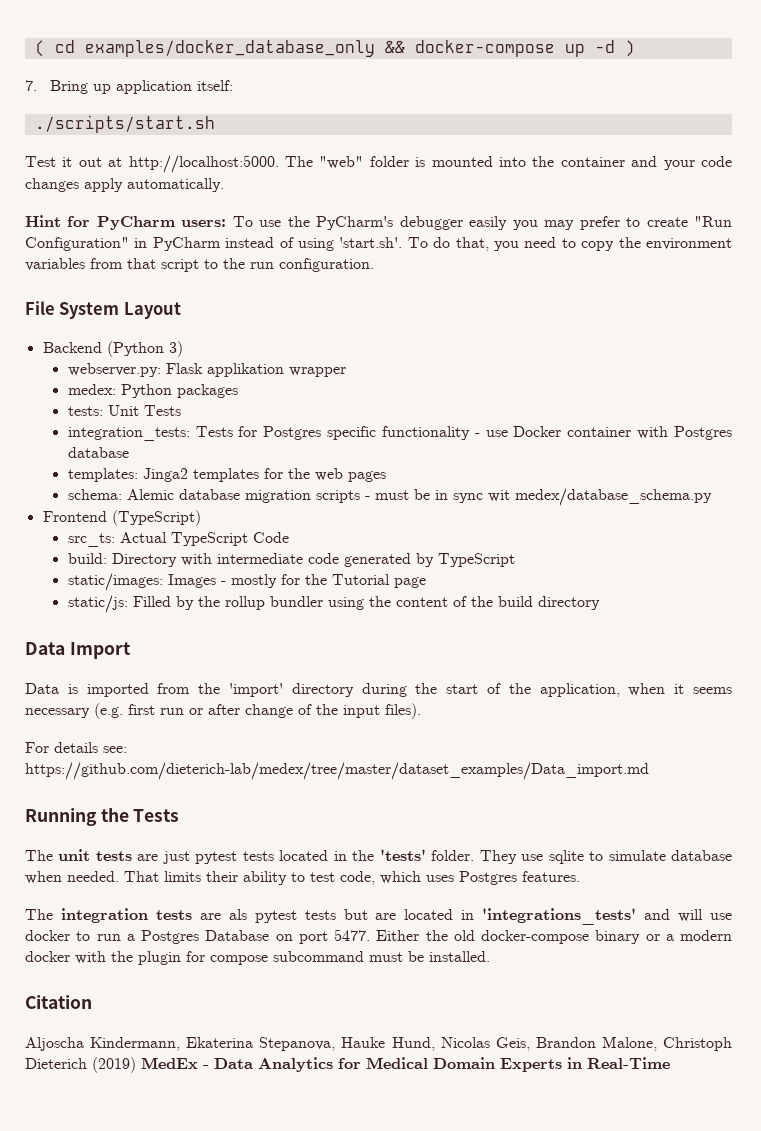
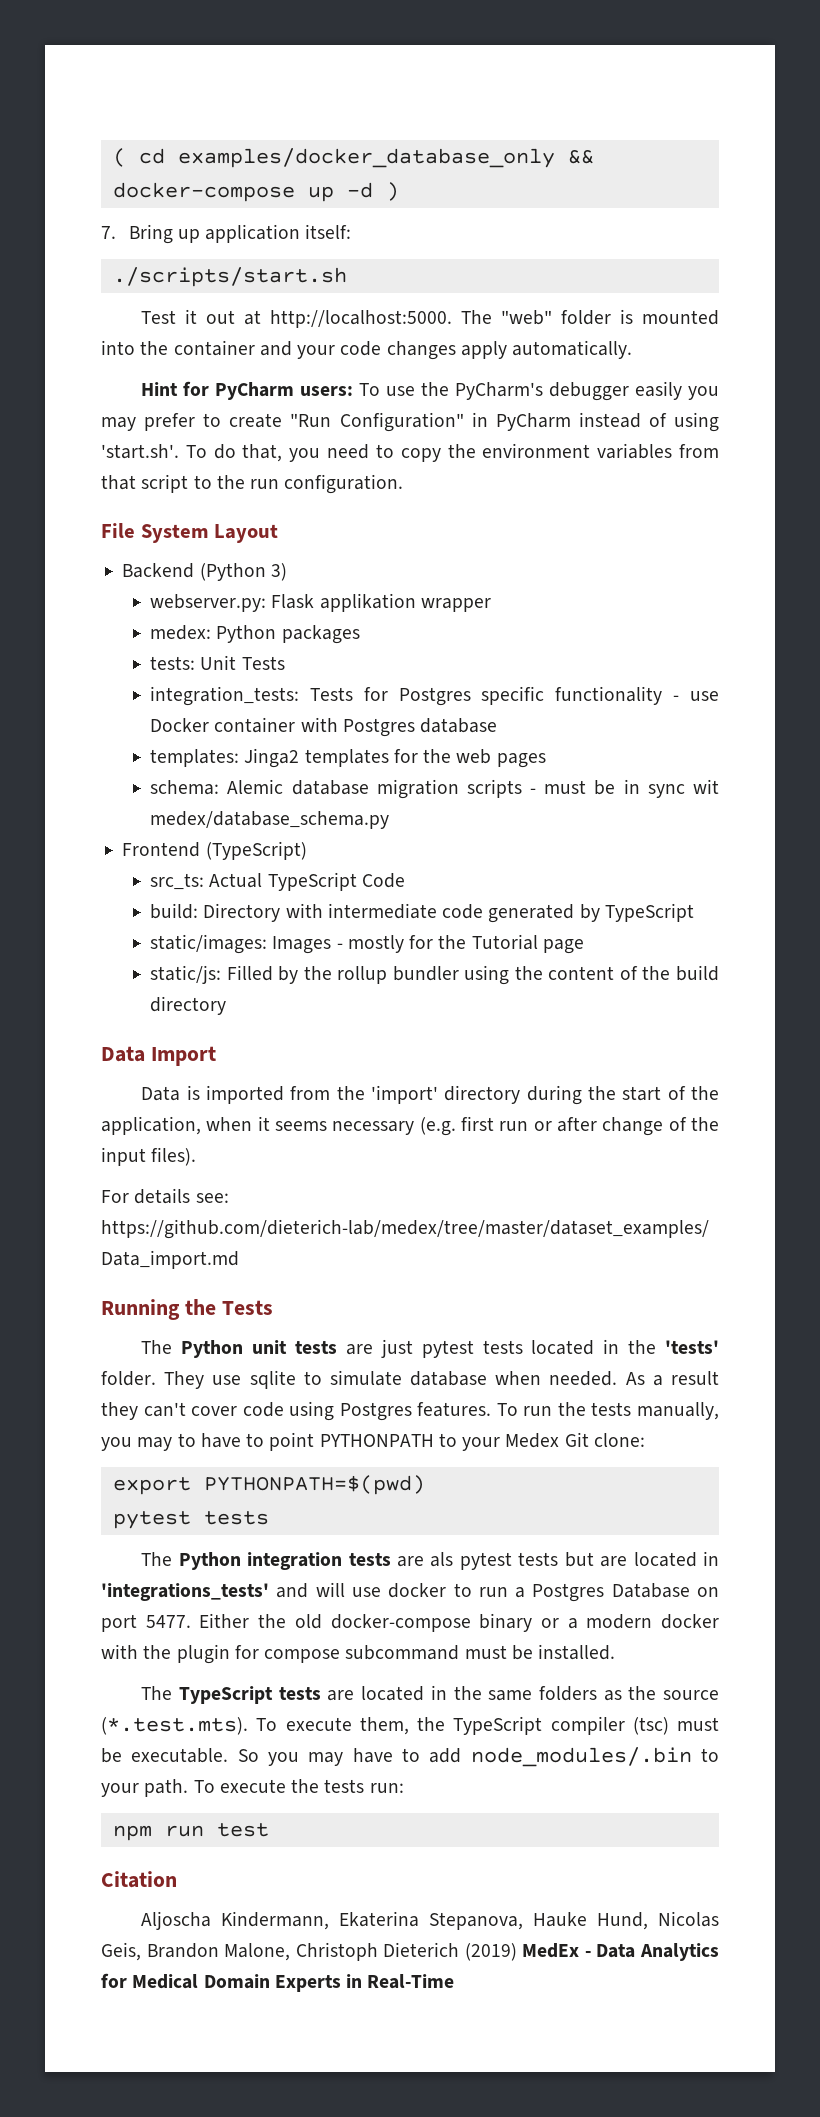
- The unit tests are just pytest tests located in the 'tests' folder.
+ The Python unit tests are just pytest tests located in the 'tests' folder.
- That limits their ability to test code, which uses Postgres features.
- The integration tests are als pytest tests but are located in 'integrations_tests' and will use docker to run a Postgres Database on port 5477.
+ As a result they can't cover code using Postgres features. To run the tests manually, you may to have to point PYTHONPATH to your Medex Git clone:
+ export PYTHONPATH=$(pwd)
+ pytest tests
+ The Python integration tests are als pytest tests but are located in 'integrations_tests' and will use docker to run a Postgres Database on port 5477.
+ The TypeScript tests are located in the same folders as the source (*.test.mts). To execute them, the TypeScript compiler (tsc) must be executable. So you may have to add node_modules/.bin to your path. To execute the tests run:
+ npm run test

